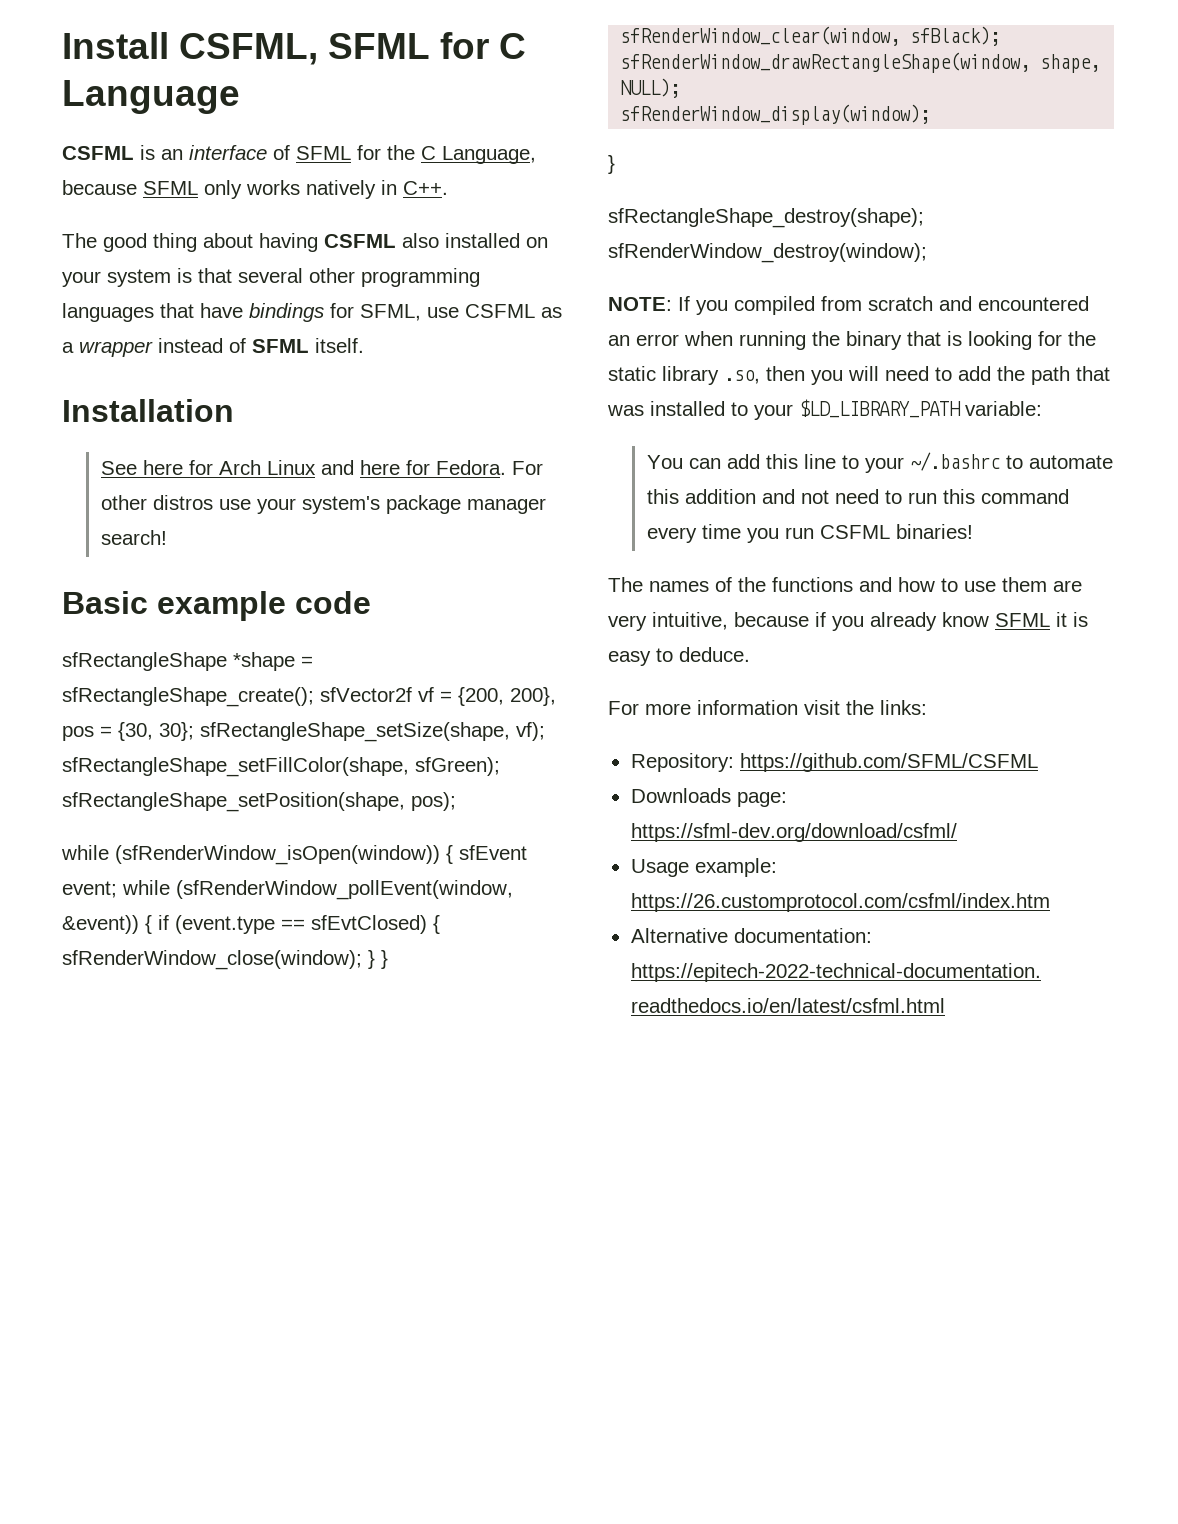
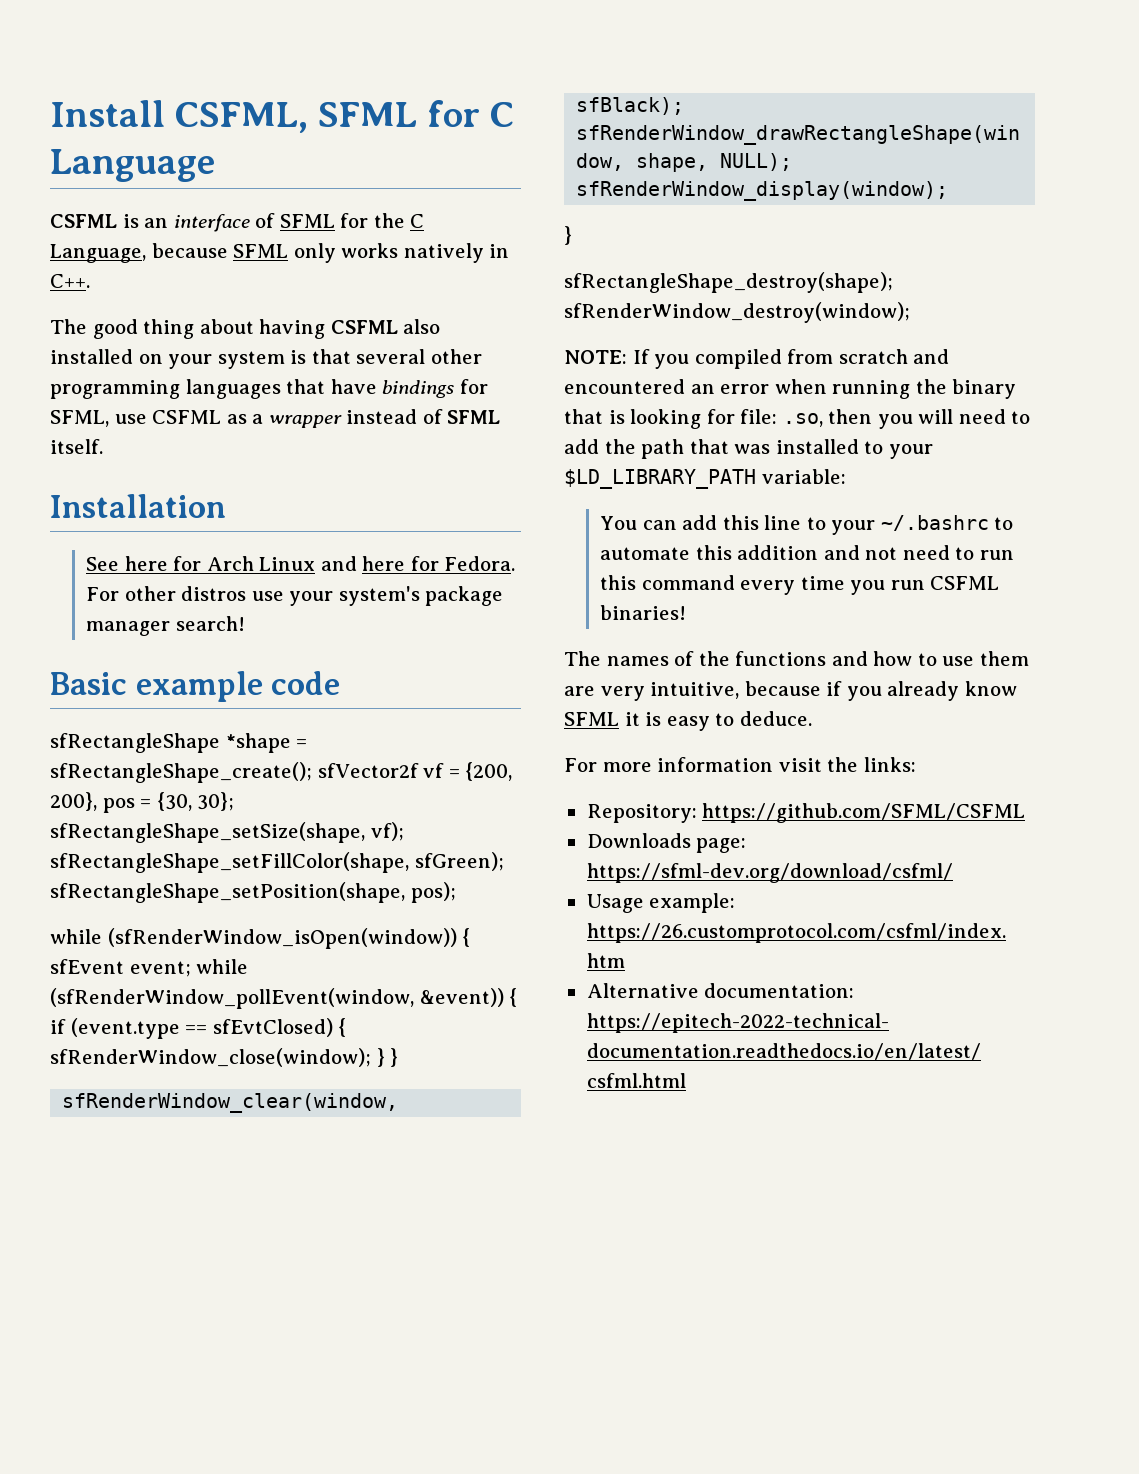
- NOTE: If you compiled from scratch and encountered an error when running the binary that is looking for the static library .so, then you will need to add the path that was installed to your $LD_LIBRARY_PATH variable:
+ NOTE: If you compiled from scratch and encountered an error when running the binary that is looking for file: .so, then you will need to add the path that was installed to your $LD_LIBRARY_PATH variable:

